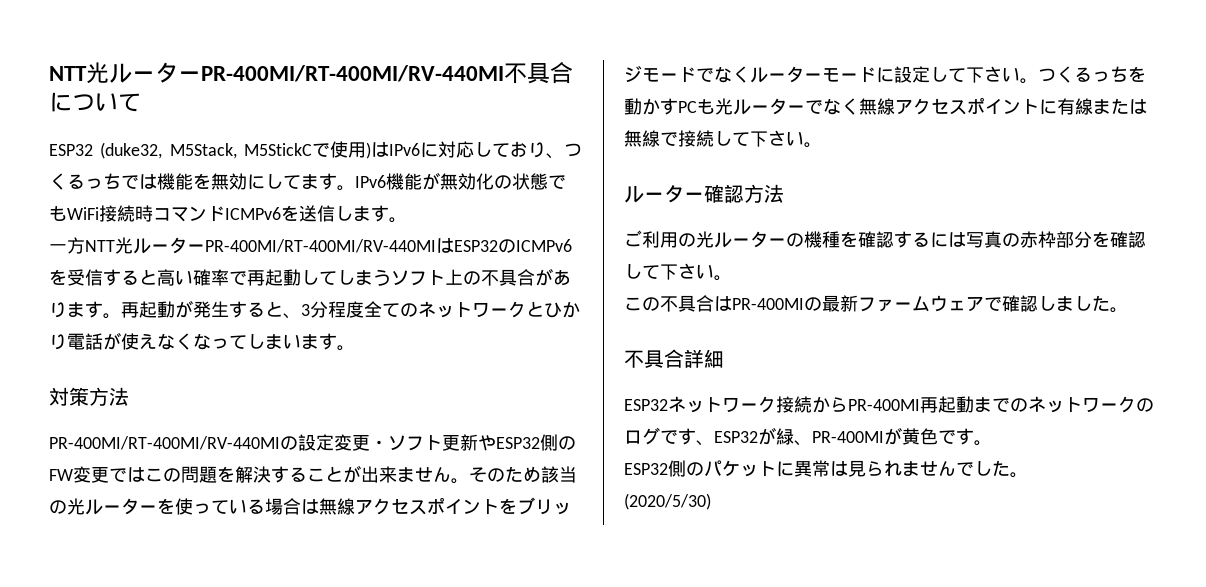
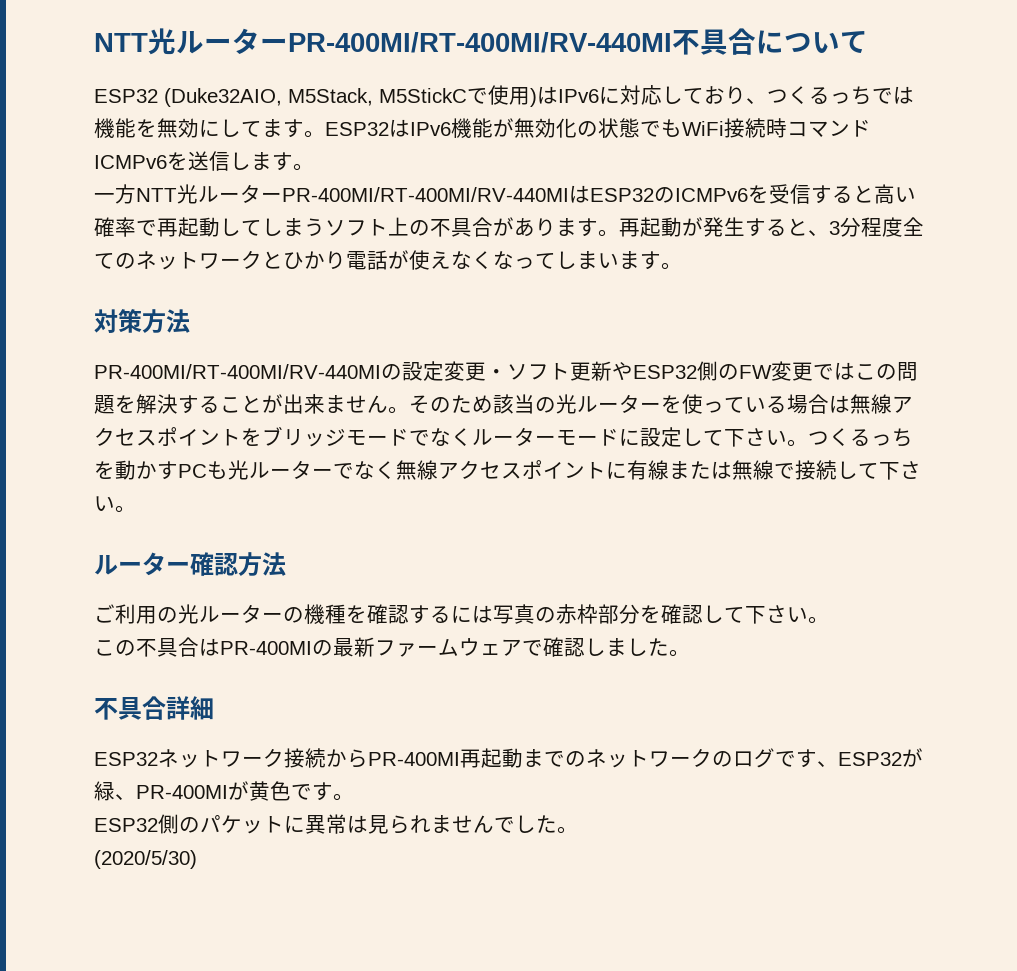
- ESP32 (duke32, M5Stack, M5StickCで使用)はIPv6に対応しており、つくるっちでは機能を無効にしてます。
+ ESP32 (Duke32AIO, M5Stack, M5StickCで使用)はIPv6に対応しており、つくるっちでは機能を無効にしてます。
- IPv6機能が無効化の状態でもWiFi接続時コマンドICMPv6を送信します。
+ ESP32はIPv6機能が無効化の状態でもWiFi接続時コマンドICMPv6を送信します。

